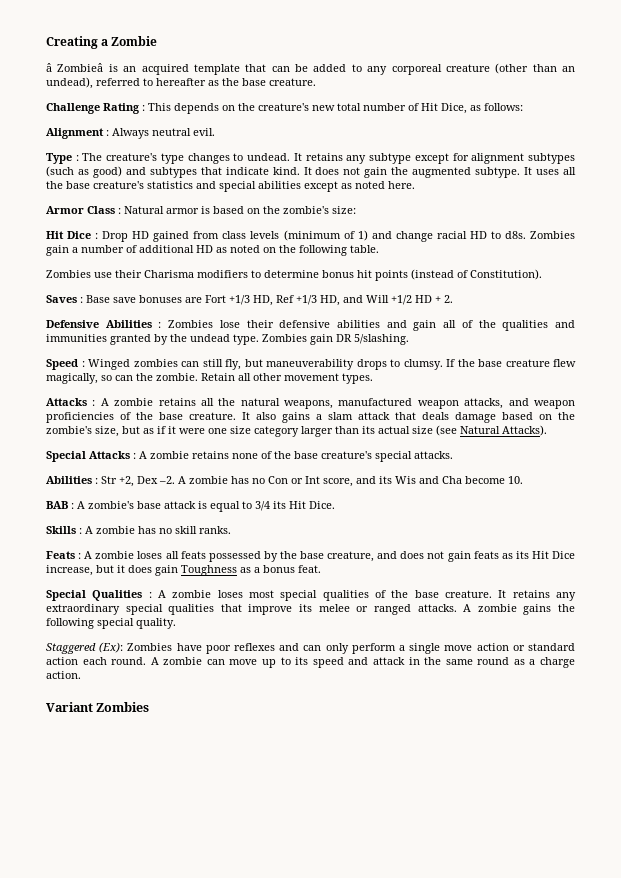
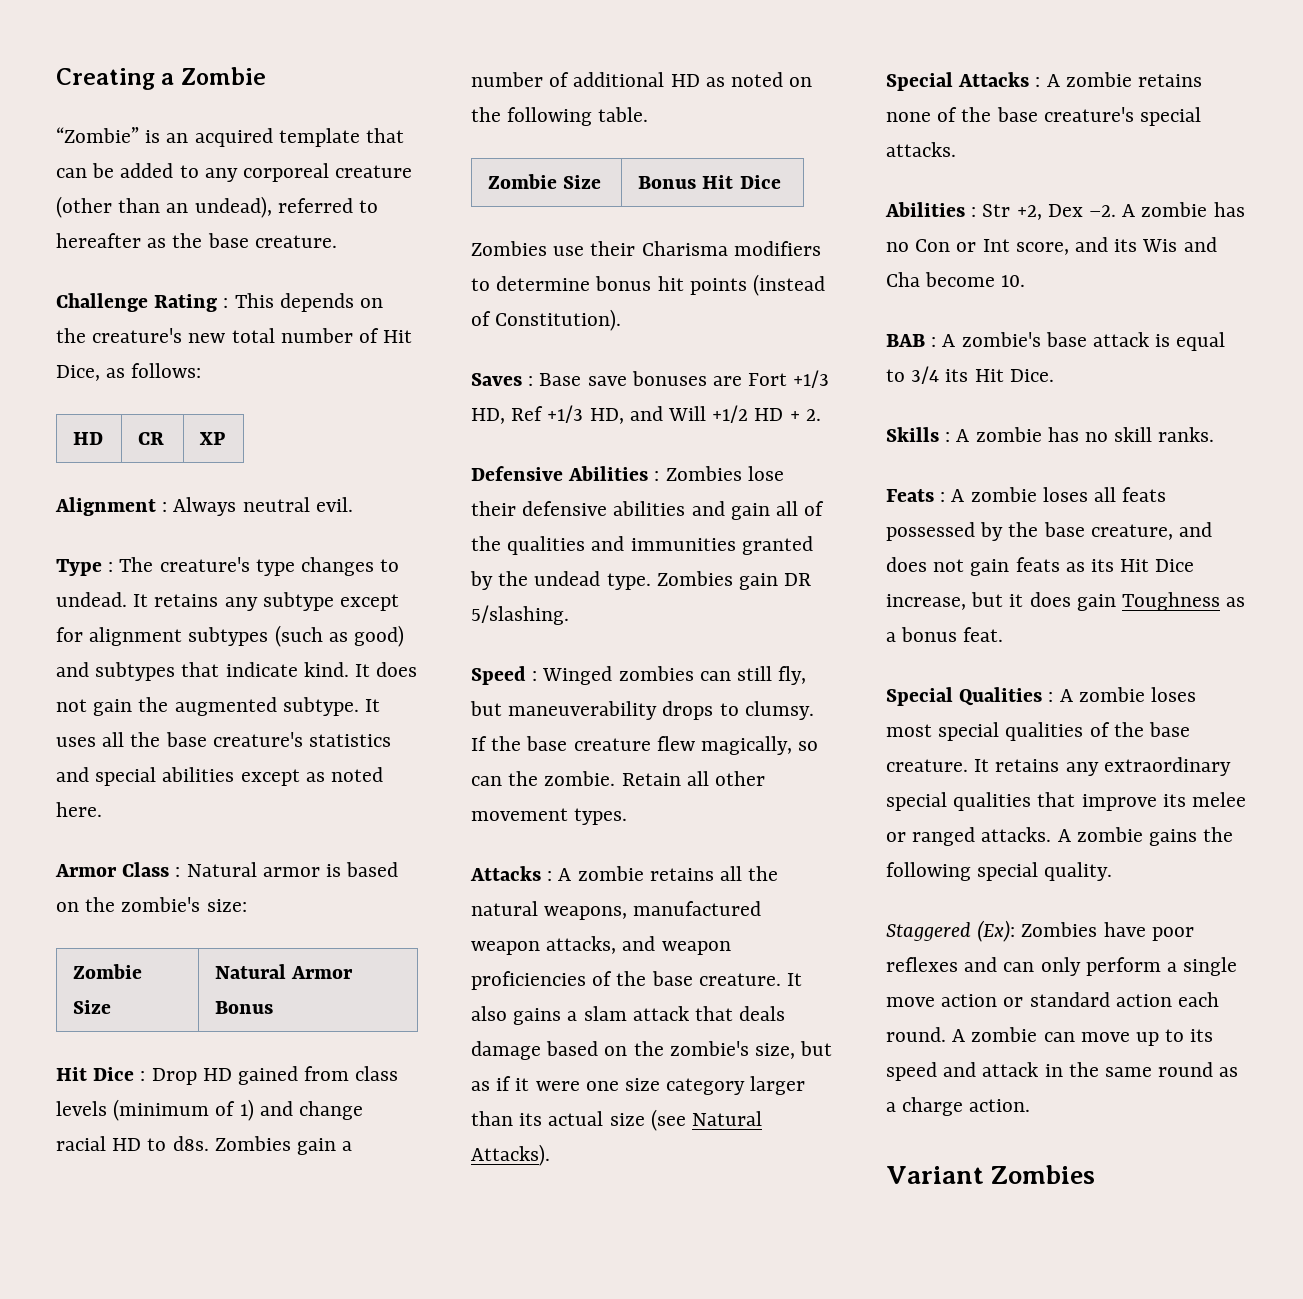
- â Zombieâ is an acquired template that can be added to any corporeal creature (other than an undead), referred to hereafter as the base creature.
+ “Zombie” is an acquired template that can be added to any corporeal creature (other than an undead), referred to hereafter as the base creature.
+ HD | CR | XP
+ Zombie Size | Natural Armor Bonus
+ Zombie Size | Bonus Hit Dice

